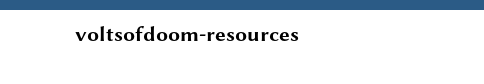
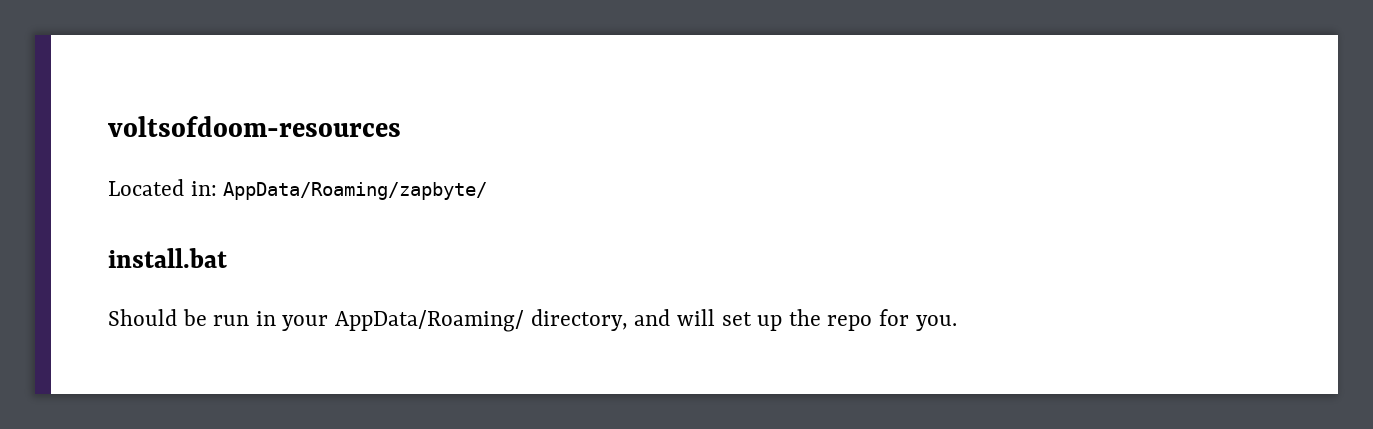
+ Located in: AppData/Roaming/zapbyte/
+ install.bat
+ Should be run in your AppData/Roaming/ directory, and will set up the repo for you.

